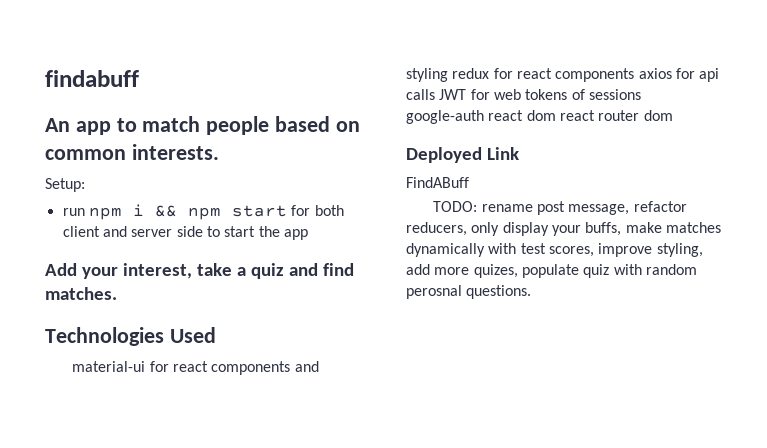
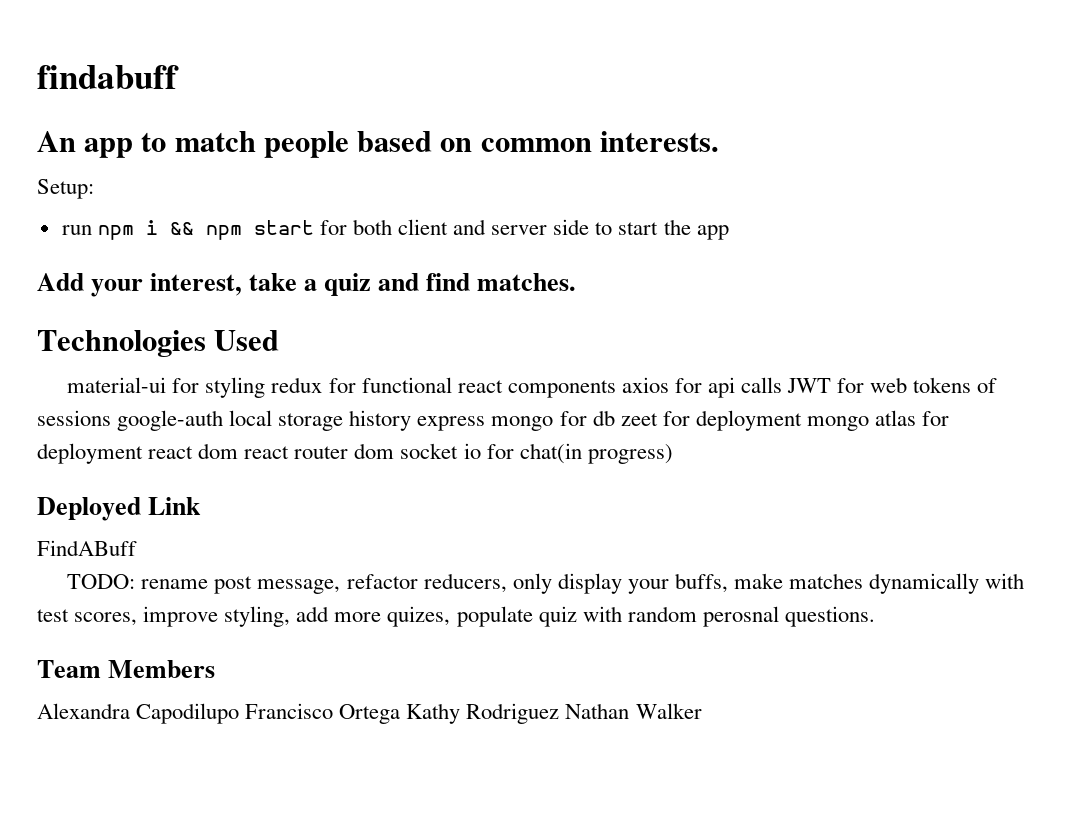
- material-ui for react components and styling redux for react components axios for api calls JWT for web tokens of sessions google-auth react dom react router dom
+ material-ui for styling redux for functional react components axios for api calls JWT for web tokens of sessions google-auth local storage history express mongo for db zeet for deployment mongo atlas for deployment react dom react router dom socket io for chat(in progress)
+ Team Members
+ Alexandra Capodilupo Francisco Ortega Kathy Rodriguez Nathan Walker

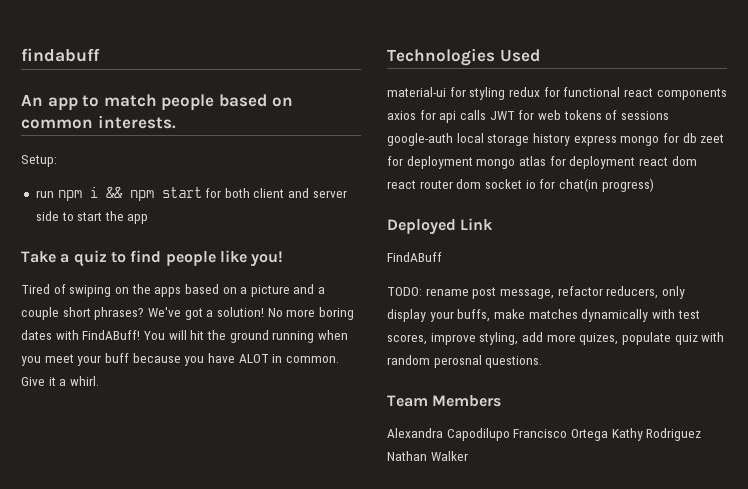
- Add your interest, take a quiz and find matches.
+ Take a quiz to find people like you!
+ Tired of swiping on the apps based on a picture and a couple short phrases? We've got a solution! No more boring dates with FindABuff! You will hit the ground running when you meet your buff because you have ALOT in common. Give it a whirl.

